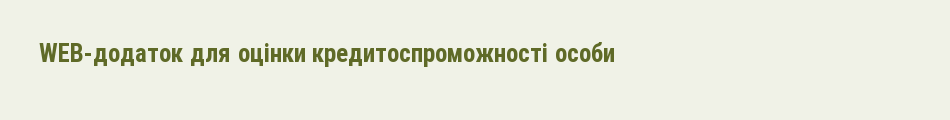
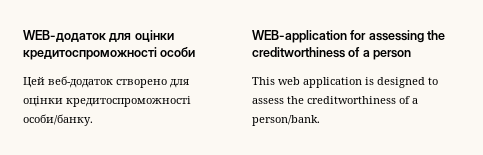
+ Цей веб-додаток створено для оцінки кредитоспроможності особи/банку.
+ WEB-application for assessing the creditworthiness of a person
+ This web application is designed to assess the creditworthiness of a person/bank.

